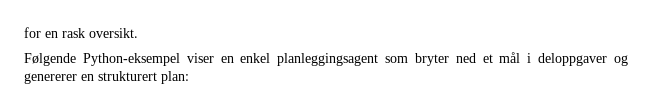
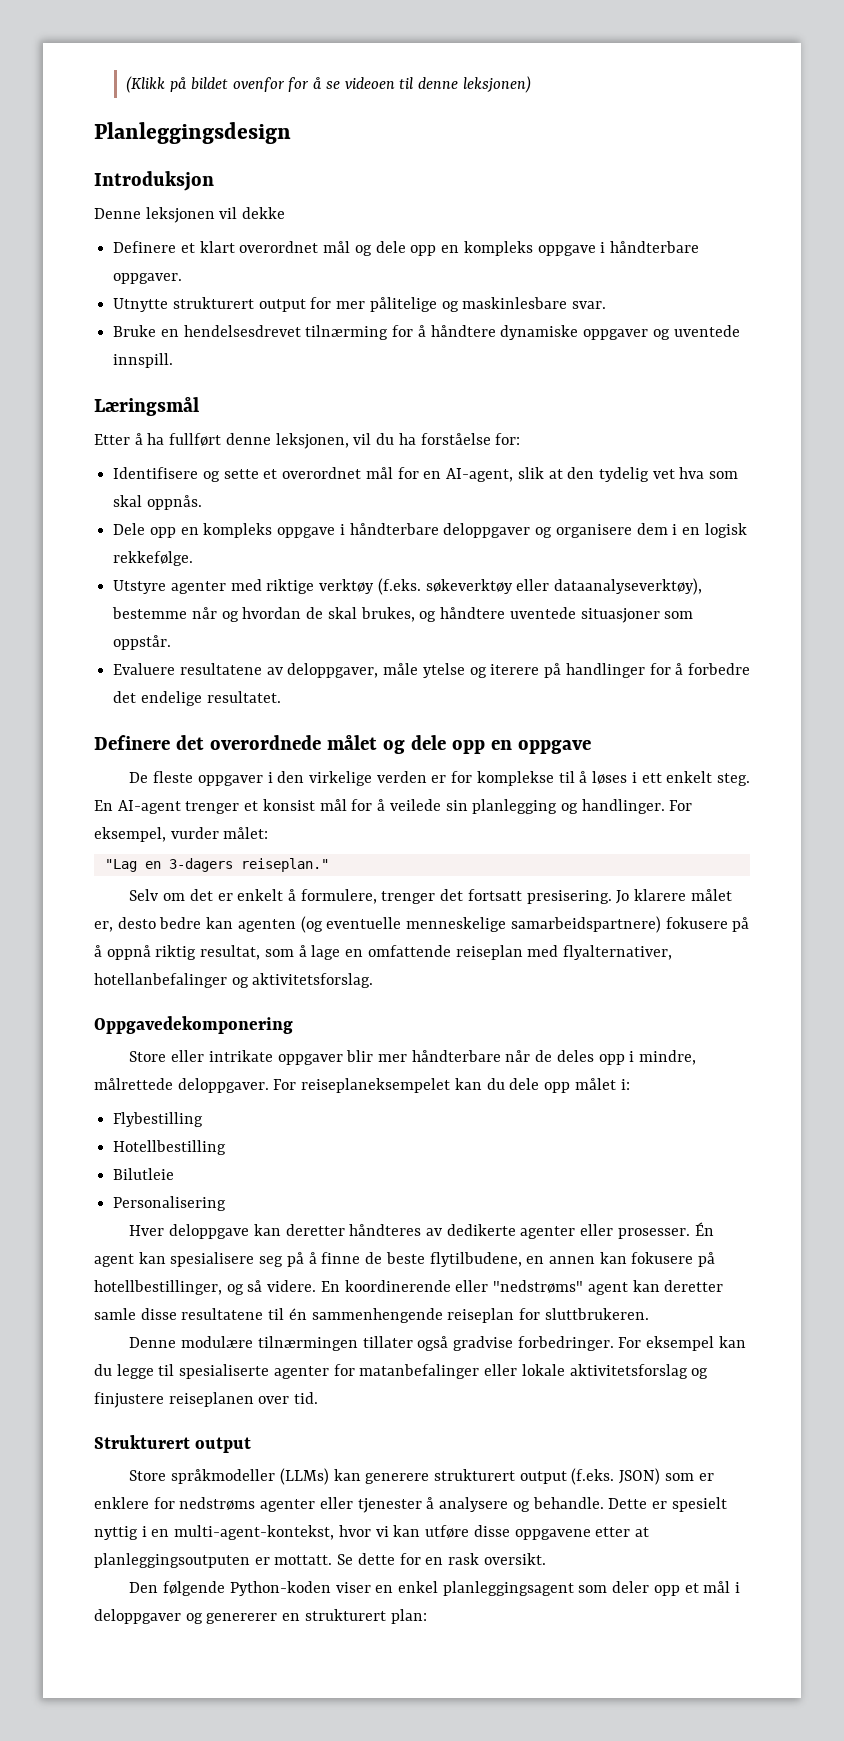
- for en rask oversikt.
+ (Klikk på bildet ovenfor for å se videoen til denne leksjonen)
+ Planleggingsdesign
+ Introduksjon
+ Denne leksjonen vil dekke
+ Definere et klart overordnet mål og dele opp en kompleks oppgave i håndterbare oppgaver.
+ Utnytte strukturert output for mer pålitelige og maskinlesbare svar.
+ Bruke en hendelsesdrevet tilnærming for å håndtere dynamiske oppgaver og uventede innspill.
+ Læringsmål
+ Etter å ha fullført denne leksjonen, vil du ha forståelse for:
+ Identifisere og sette et overordnet mål for en AI-agent, slik at den tydelig vet hva som skal oppnås.
+ Dele opp en kompleks oppgave i håndterbare deloppgaver og organisere dem i en logisk rekkefølge.
+ Utstyre agenter med riktige verktøy (f.eks. søkeverktøy eller dataanalyseverktøy), bestemme når og hvordan de skal brukes, og håndtere uventede situasjoner som oppstår.
+ Evaluere resultatene av deloppgaver, måle ytelse og iterere på handlinger for å forbedre det endelige resultatet.
+ Definere det overordnede målet og dele opp en oppgave
+ De fleste oppgaver i den virkelige verden er for komplekse til å løses i ett enkelt steg. En AI-agent trenger et konsist mål for å veilede sin planlegging og handlinger. For eksempel, vurder målet:
+ "Lag en 3-dagers reiseplan."
+ Selv om det er enkelt å formulere, trenger det fortsatt presisering. Jo klarere målet er, desto bedre kan agenten (og eventuelle menneskelige samarbeidspartnere) fokusere på å oppnå riktig resultat, som å lage en omfattende reiseplan med flyalternativer, hotellanbefalinger og aktivitetsforslag.
+ Oppgavedekomponering
+ Store eller intrikate oppgaver blir mer håndterbare når de deles opp i mindre, målrettede deloppgaver. For reiseplaneksempelet kan du dele opp målet i:
+ Flybestilling
+ Hotellbestilling
+ Bilutleie
+ Personalisering
+ Hver deloppgave kan deretter håndteres av dedikerte agenter eller prosesser. Én agent kan spesialisere seg på å finne de beste flytilbudene, en annen kan fokusere på hotellbestillinger, og så videre. En koordinerende eller "nedstrøms" agent kan deretter samle disse resultatene til én sammenhengende reiseplan for sluttbrukeren.
+ Denne modulære tilnærmingen tillater også gradvise forbedringer. For eksempel kan du legge til spesialiserte agenter for matanbefalinger eller lokale aktivitetsforslag og finjustere reiseplanen over tid.
+ Strukturert output
+ Store språkmodeller (LLMs) kan generere strukturert output (f.eks. JSON) som er enklere for nedstrøms agenter eller tjenester å analysere og behandle. Dette er spesielt nyttig i en multi-agent-kontekst, hvor vi kan utføre disse oppgavene etter at planleggingsoutputen er mottatt. Se dette for en rask oversikt.
- Følgende Python-eksempel viser en enkel planleggingsagent som bryter ned et mål i deloppgaver og genererer en strukturert plan:
+ Den følgende Python-koden viser en enkel planleggingsagent som deler opp et mål i deloppgaver og genererer en strukturert plan:

